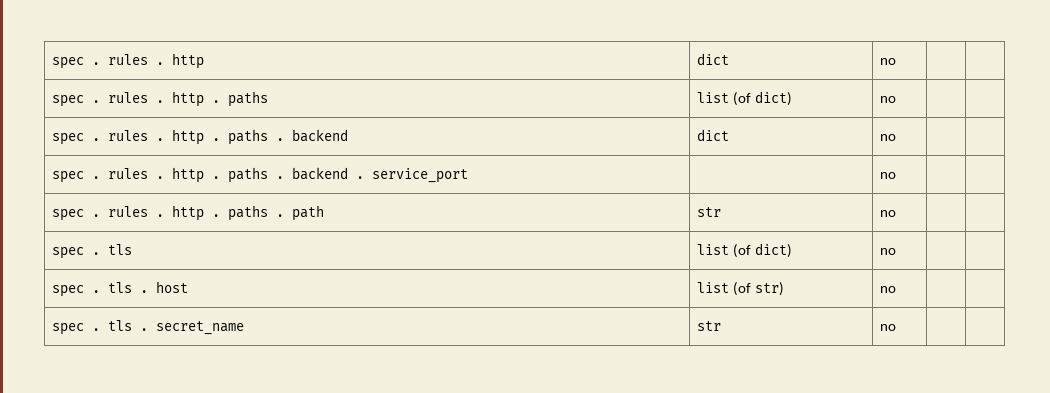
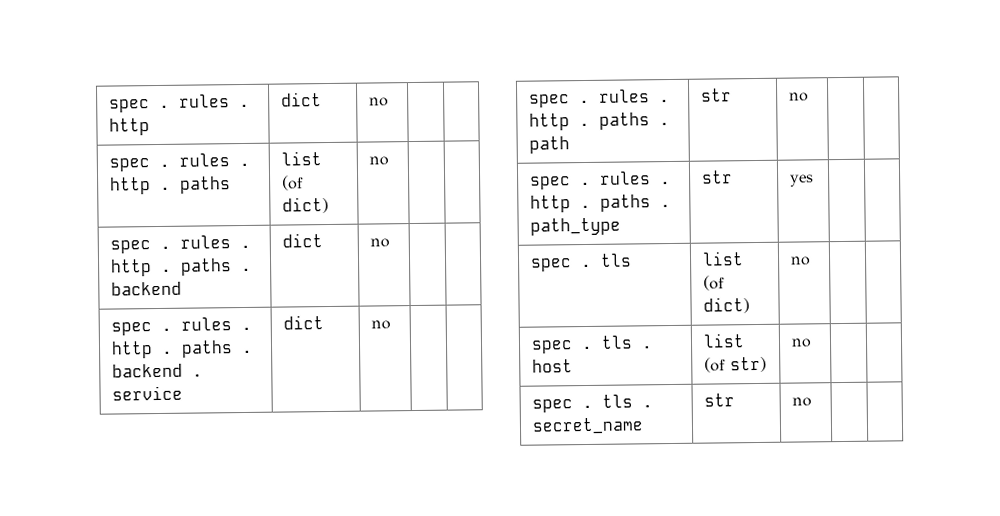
- spec . rules . http . paths . backend . service_port | | no | |
+ spec . rules . http . paths . backend . service | dict | no | |
+ spec . rules . http . paths . path_type | str | yes | |

